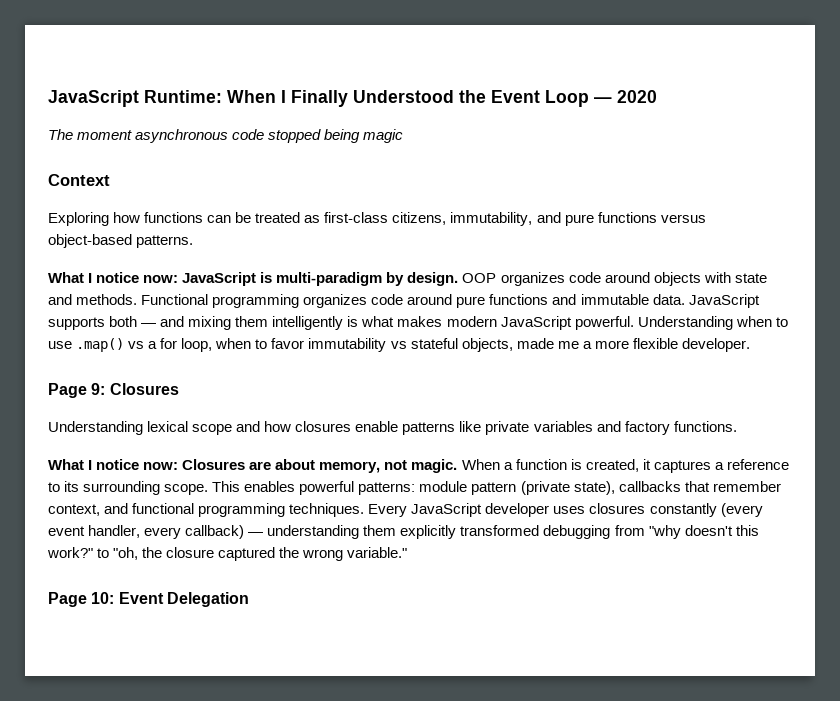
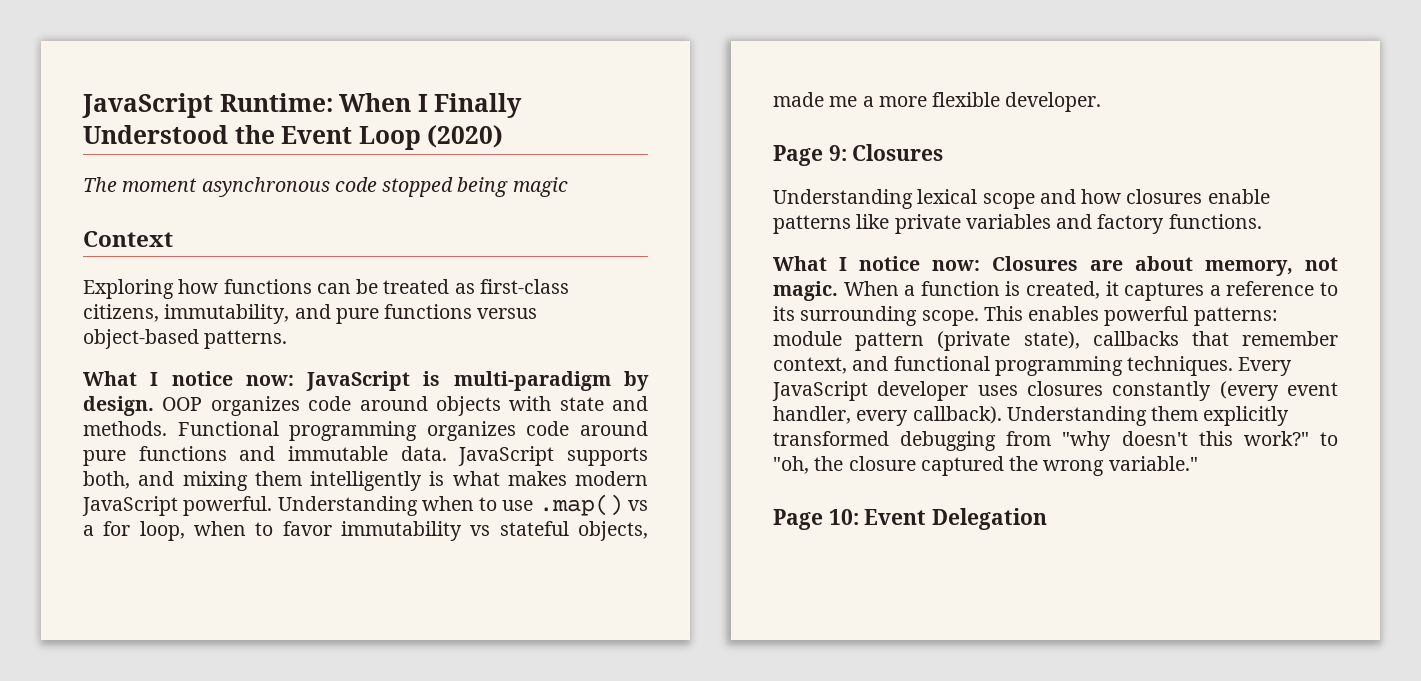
- JavaScript Runtime: When I Finally Understood the Event Loop — 2020
+ JavaScript Runtime: When I Finally Understood the Event Loop (2020)
- JavaScript supports both — and mixing them intelligently is what makes modern JavaScript powerful.
+ JavaScript supports both, and mixing them intelligently is what makes modern JavaScript powerful.
- Every JavaScript developer uses closures constantly (every event handler, every callback) — understanding them explicitly transformed debugging from "why doesn't this work?" to "oh, the closure captured the wrong variable."
+ Every JavaScript developer uses closures constantly (every event handler, every callback). Understanding them explicitly transformed debugging from "why doesn't this work?" to "oh, the closure captured the wrong variable."

